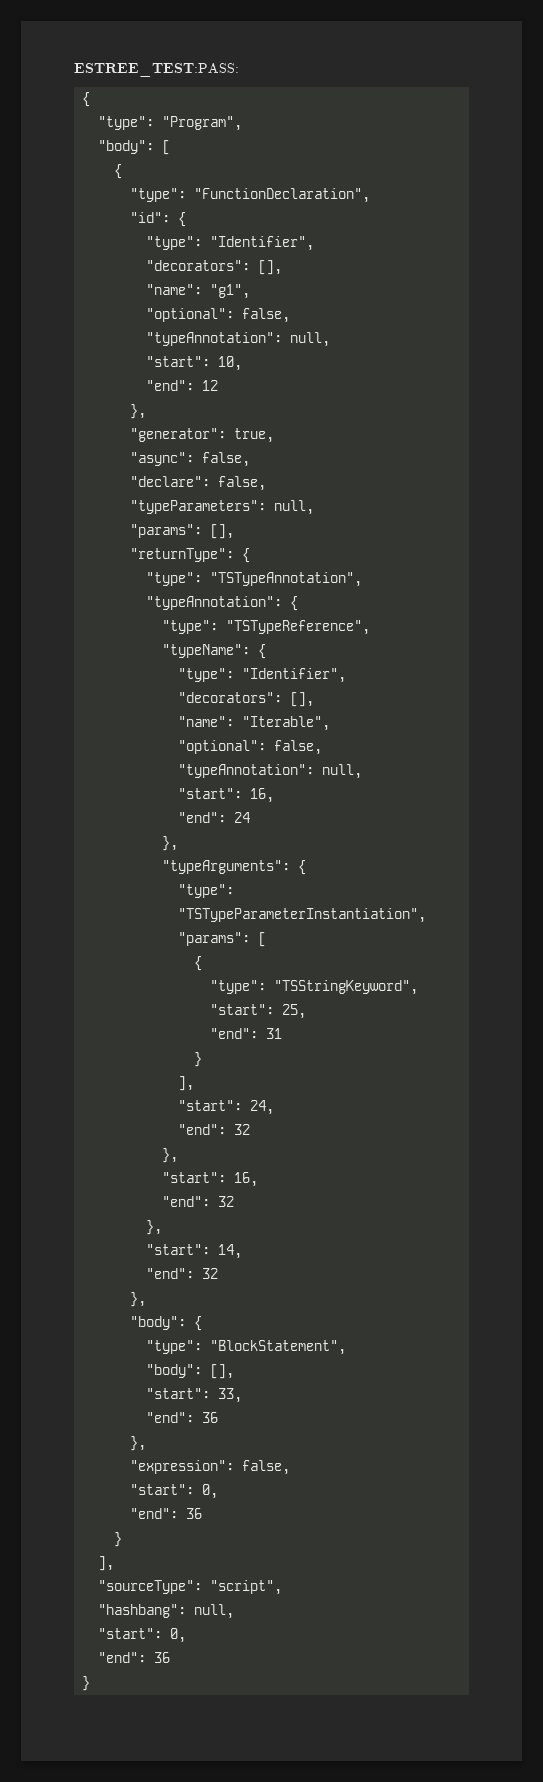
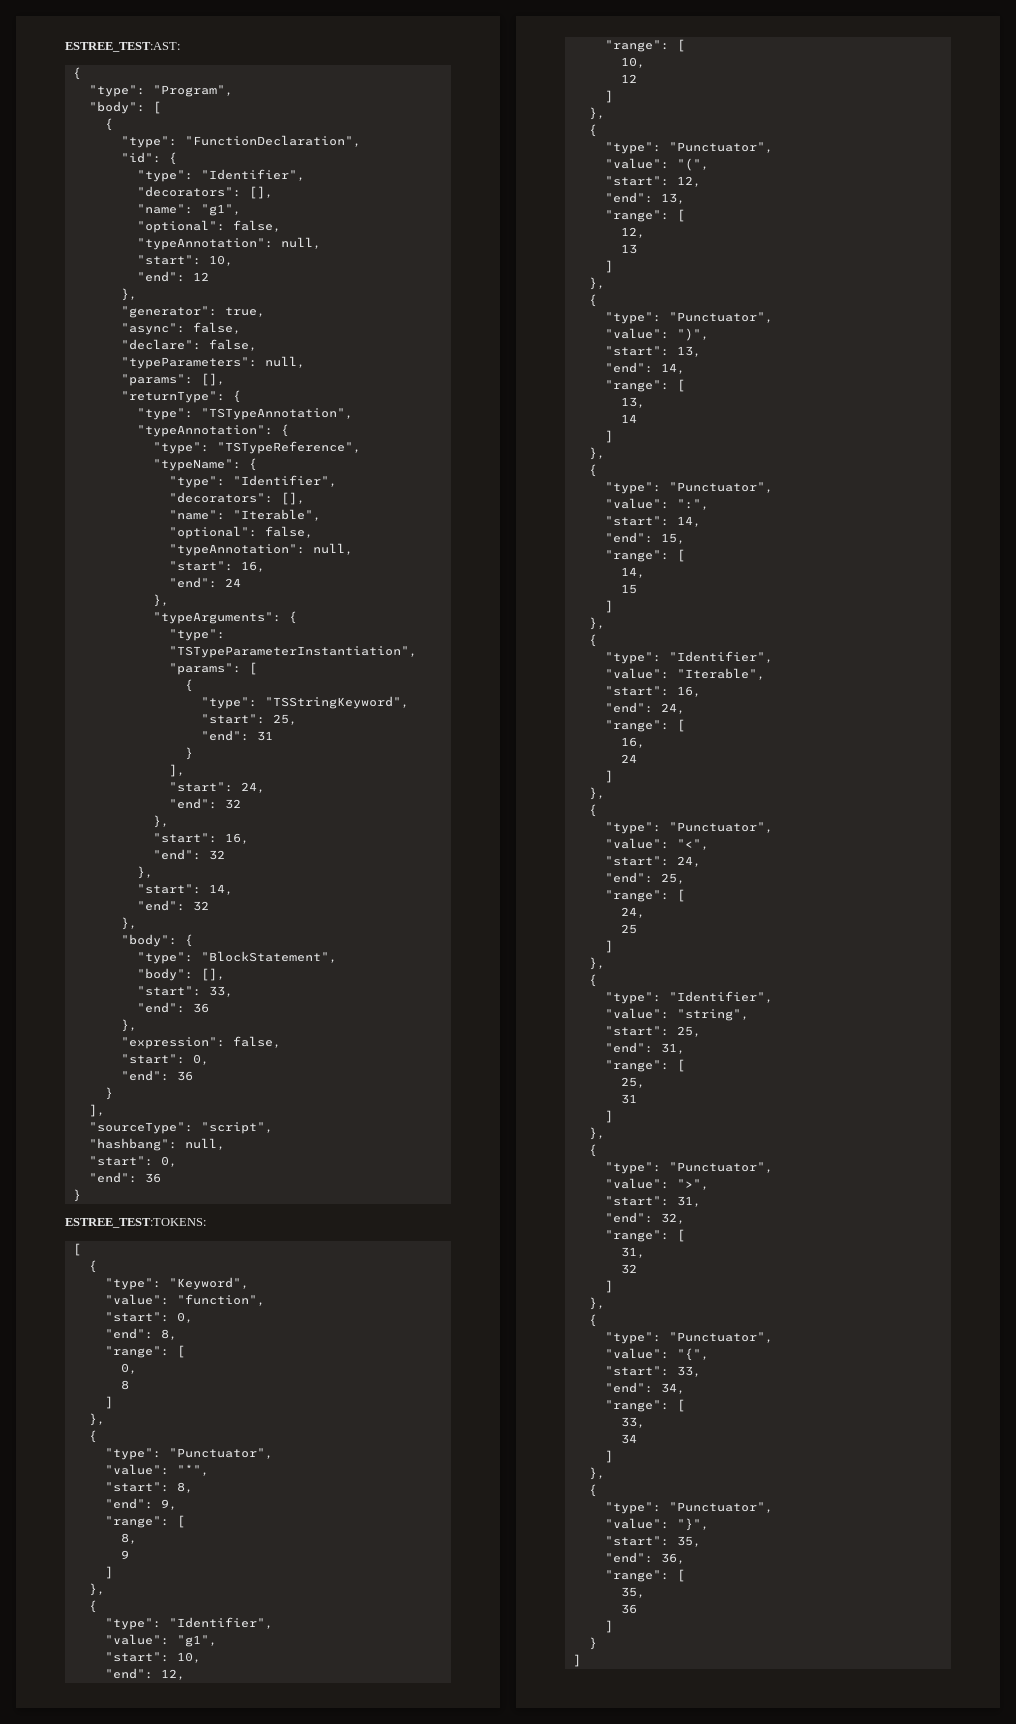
- ESTREE_TEST:PASS:
+ ESTREE_TEST:AST:
+ ESTREE_TEST:TOKENS:
+ [
+ {
+ "type": "Keyword",
+ "value": "function",
+ "start": 0,
+ "end": 8,
+ "range": [
+ 0,
+ 8
+ ]
+ },
+ {
+ "type": "Punctuator",
+ "value": "*",
+ "start": 8,
+ "end": 9,
+ "range": [
+ 8,
+ 9
+ ]
+ },
+ {
+ "type": "Identifier",
+ "value": "g1",
+ "start": 10,
+ "end": 12,
+ "range": [
+ 10,
+ 12
+ ]
+ },
+ {
+ "type": "Punctuator",
+ "value": "(",
+ "start": 12,
+ "end": 13,
+ "range": [
+ 12,
+ 13
+ ]
+ },
+ {
+ "type": "Punctuator",
+ "value": ")",
+ "start": 13,
+ "end": 14,
+ "range": [
+ 13,
+ 14
+ ]
+ },
+ {
+ "type": "Punctuator",
+ "value": ":",
+ "start": 14,
+ "end": 15,
+ "range": [
+ 14,
+ 15
+ ]
+ },
+ {
+ "type": "Identifier",
+ "value": "Iterable",
+ "start": 16,
+ "end": 24,
+ "range": [
+ 16,
+ 24
+ ]
+ },
+ {
+ "type": "Punctuator",
+ "value": "<",
+ "start": 24,
+ "end": 25,
+ "range": [
+ 24,
+ 25
+ ]
+ },
+ {
+ "type": "Identifier",
+ "value": "string",
+ "start": 25,
+ "end": 31,
+ "range": [
+ 25,
+ 31
+ ]
+ },
+ {
+ "type": "Punctuator",
+ "value": ">",
+ "start": 31,
+ "end": 32,
+ "range": [
+ 31,
+ 32
+ ]
+ },
+ {
+ "type": "Punctuator",
+ "value": "{",
+ "start": 33,
+ "end": 34,
+ "range": [
+ 33,
+ 34
+ ]
+ },
+ {
+ "type": "Punctuator",
+ "value": "}",
+ "start": 35,
+ "end": 36,
+ "range": [
+ 35,
+ 36
+ ]
+ }
+ ]

